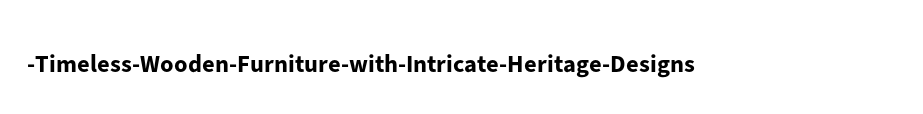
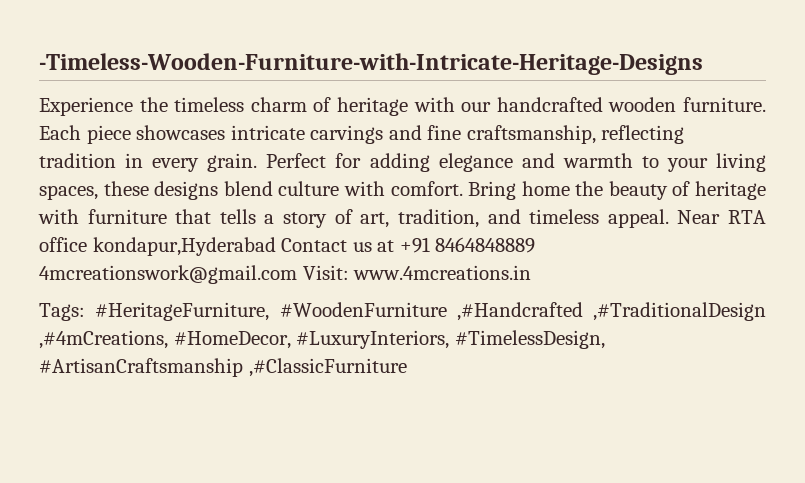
+ Experience the timeless charm of heritage with our handcrafted wooden furniture. Each piece showcases intricate carvings and fine craftsmanship, reflecting tradition in every grain. Perfect for adding elegance and warmth to your living spaces, these designs blend culture with comfort. Bring home the beauty of heritage with furniture that tells a story of art, tradition, and timeless appeal. Near RTA office kondapur,Hyderabad Contact us at +91 8464848889 4mcreationswork@gmail.com Visit: www.4mcreations.in
+ Tags: #HeritageFurniture, #WoodenFurniture ,#Handcrafted ,#TraditionalDesign ,#4mCreations, #HomeDecor, #LuxuryInteriors, #TimelessDesign, #ArtisanCraftsmanship ,#ClassicFurniture

